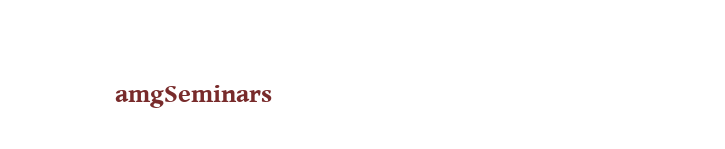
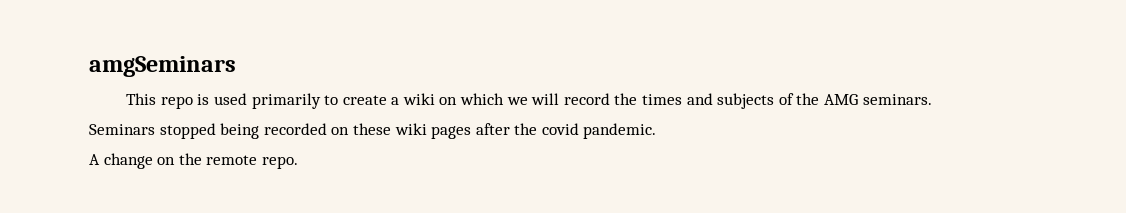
+ This repo is used primarily to create a wiki on which we will record the times and subjects of the AMG seminars.
+ Seminars stopped being recorded on these wiki pages after the covid pandemic.
+ A change on the remote repo.

